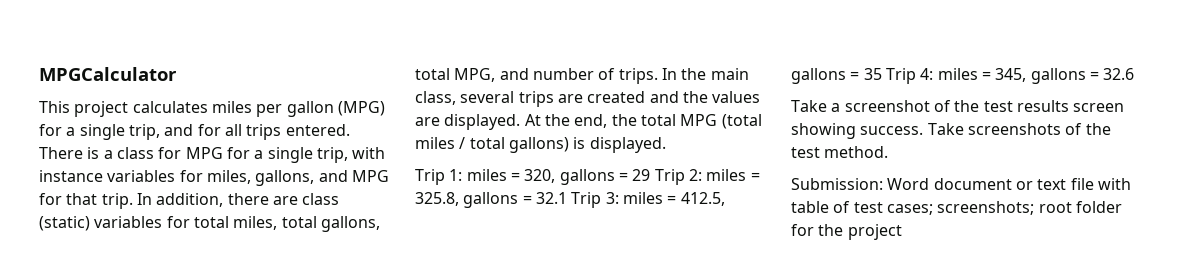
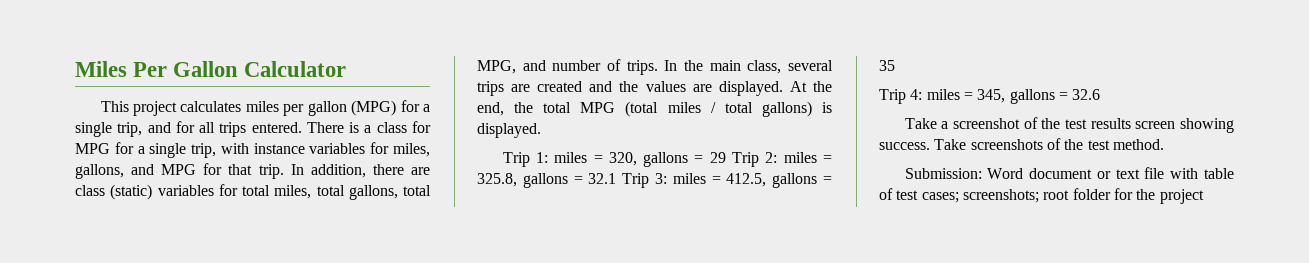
- MPGCalculator
+ Miles Per Gallon Calculator
- Trip 1: miles = 320, gallons = 29 Trip 2: miles = 325.8, gallons = 32.1 Trip 3: miles = 412.5, gallons = 35 Trip 4: miles = 345, gallons = 32.6
+ Trip 1: miles = 320, gallons = 29 Trip 2: miles = 325.8, gallons = 32.1 Trip 3: miles = 412.5, gallons = 35
+ Trip 4: miles = 345, gallons = 32.6

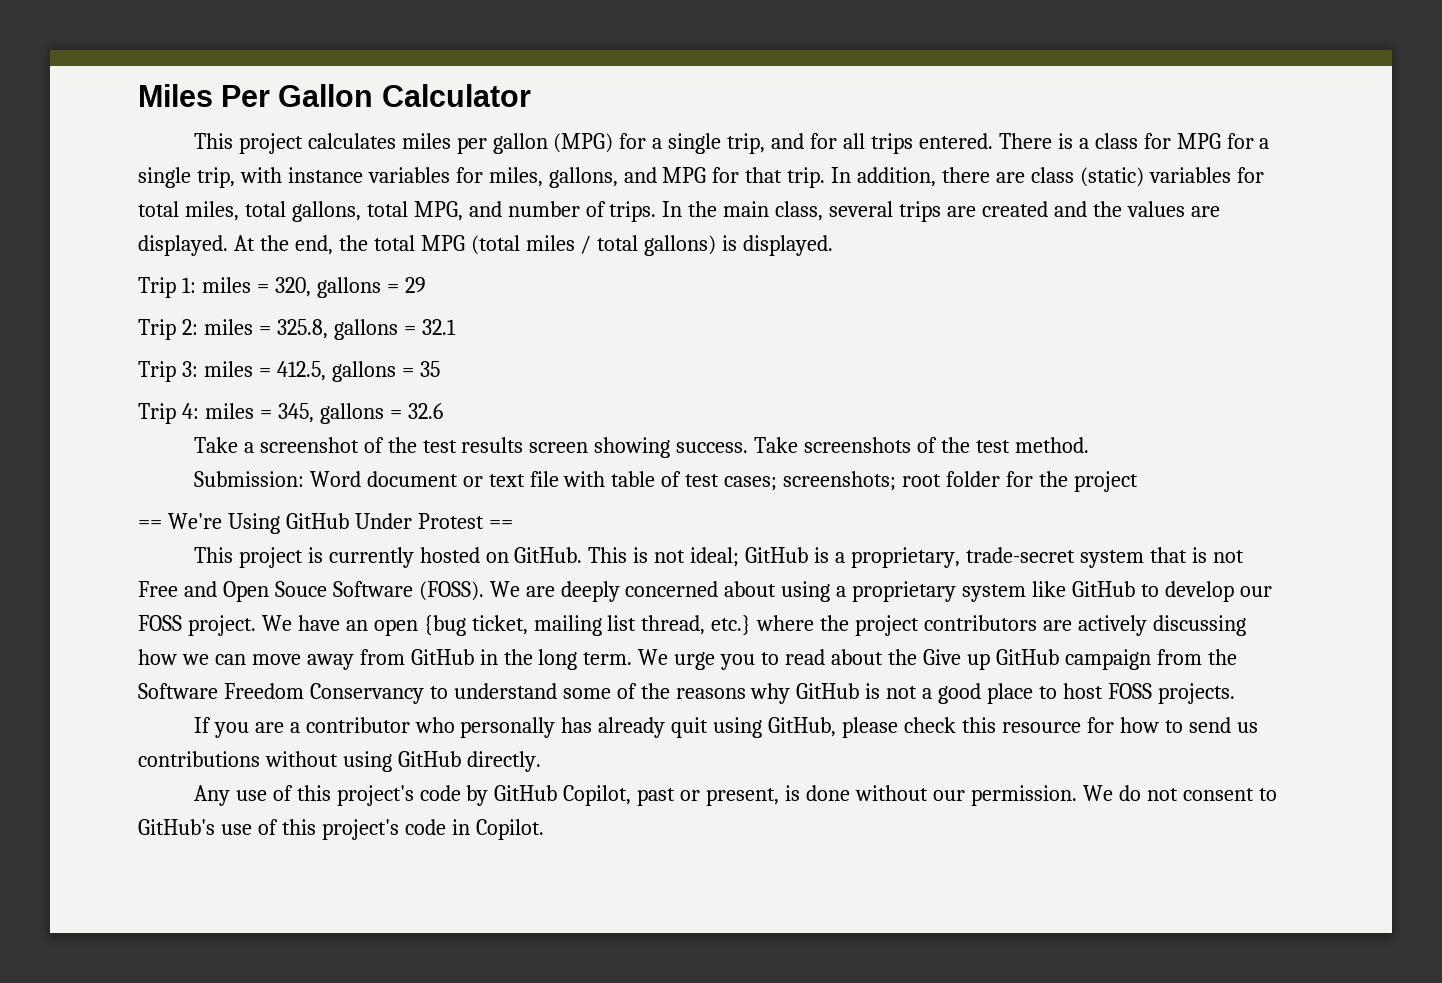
- Trip 1: miles = 320, gallons = 29 Trip 2: miles = 325.8, gallons = 32.1 Trip 3: miles = 412.5, gallons = 35
+ Trip 1: miles = 320, gallons = 29
+ Trip 2: miles = 325.8, gallons = 32.1
+ Trip 3: miles = 412.5, gallons = 35
+ == We're Using GitHub Under Protest ==
+ This project is currently hosted on GitHub. This is not ideal; GitHub is a proprietary, trade-secret system that is not Free and Open Souce Software (FOSS). We are deeply concerned about using a proprietary system like GitHub to develop our FOSS project. We have an open {bug ticket, mailing list thread, etc.} where the project contributors are actively discussing how we can move away from GitHub in the long term. We urge you to read about the Give up GitHub campaign from the Software Freedom Conservancy to understand some of the reasons why GitHub is not a good place to host FOSS projects.
+ If you are a contributor who personally has already quit using GitHub, please check this resource for how to send us contributions without using GitHub directly.
+ Any use of this project's code by GitHub Copilot, past or present, is done without our permission. We do not consent to GitHub's use of this project's code in Copilot.

